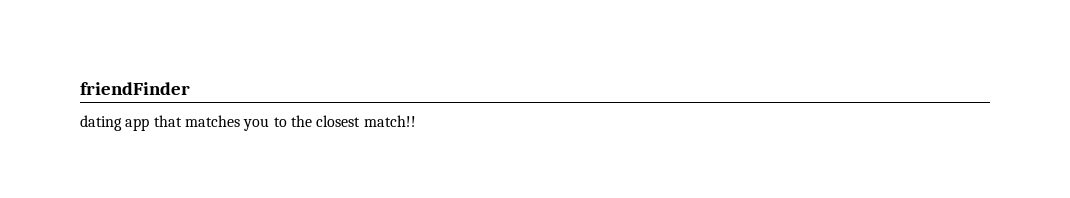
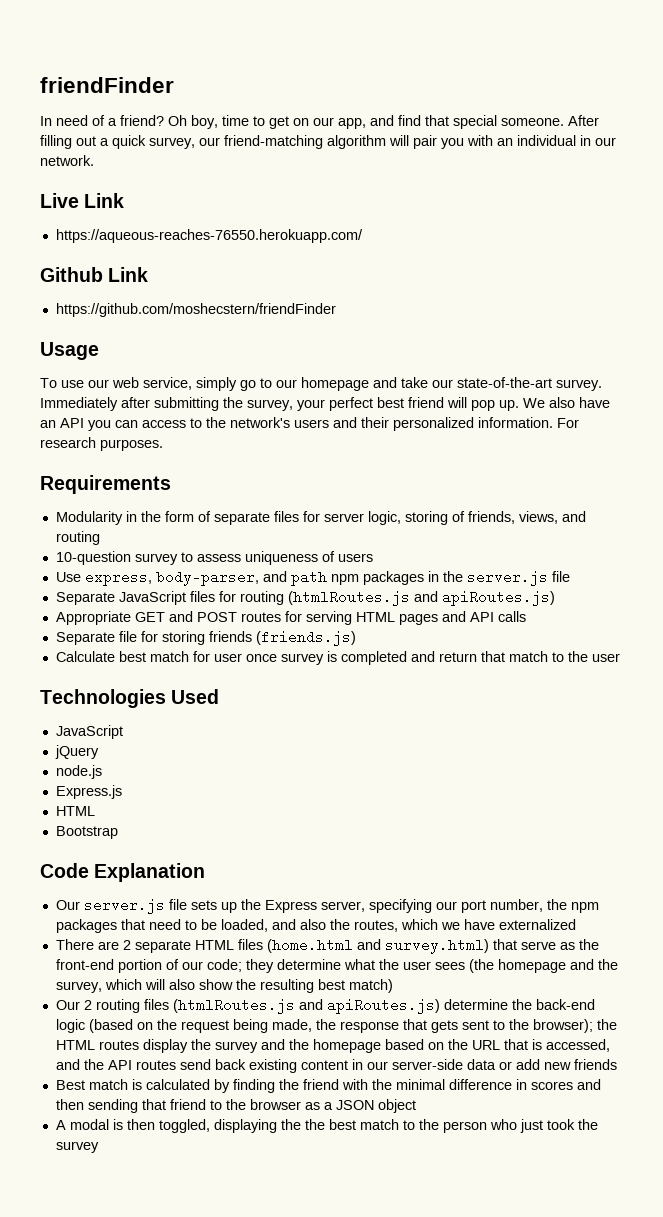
- dating app that matches you to the closest match!!
+ In need of a friend? Oh boy, time to get on our app, and find that special someone. After filling out a quick survey, our friend-matching algorithm will pair you with an individual in our network.
+ Live Link
+ https://aqueous-reaches-76550.herokuapp.com/
+ Github Link
+ https://github.com/moshecstern/friendFinder
+ Usage
+ To use our web service, simply go to our homepage and take our state-of-the-art survey. Immediately after submitting the survey, your perfect best friend will pop up. We also have an API you can access to the network's users and their personalized information. For research purposes.
+ Requirements
+ Modularity in the form of separate files for server logic, storing of friends, views, and routing
+ 10-question survey to assess uniqueness of users
+ Use express, body-parser, and path npm packages in the server.js file
+ Separate JavaScript files for routing (htmlRoutes.js and apiRoutes.js)
+ Appropriate GET and POST routes for serving HTML pages and API calls
+ Separate file for storing friends (friends.js)
+ Calculate best match for user once survey is completed and return that match to the user
+ Technologies Used
+ JavaScript
+ jQuery
+ node.js
+ Express.js
+ HTML
+ Bootstrap
+ Code Explanation
+ Our server.js file sets up the Express server, specifying our port number, the npm packages that need to be loaded, and also the routes, which we have externalized
+ There are 2 separate HTML files (home.html and survey.html) that serve as the front-end portion of our code; they determine what the user sees (the homepage and the survey, which will also show the resulting best match)
+ Our 2 routing files (htmlRoutes.js and apiRoutes.js) determine the back-end logic (based on the request being made, the response that gets sent to the browser); the HTML routes display the survey and the homepage based on the URL that is accessed, and the API routes send back existing content in our server-side data or add new friends
+ Best match is calculated by finding the friend with the minimal difference in scores and then sending that friend to the browser as a JSON object
+ A modal is then toggled, displaying the the best match to the person who just took the survey

